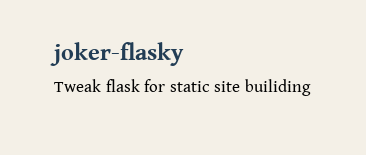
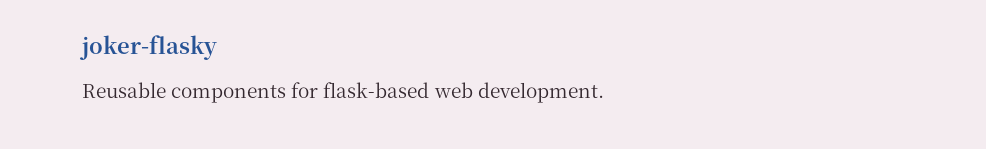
- Tweak flask for static site builiding
+ Reusable components for flask-based web development.

